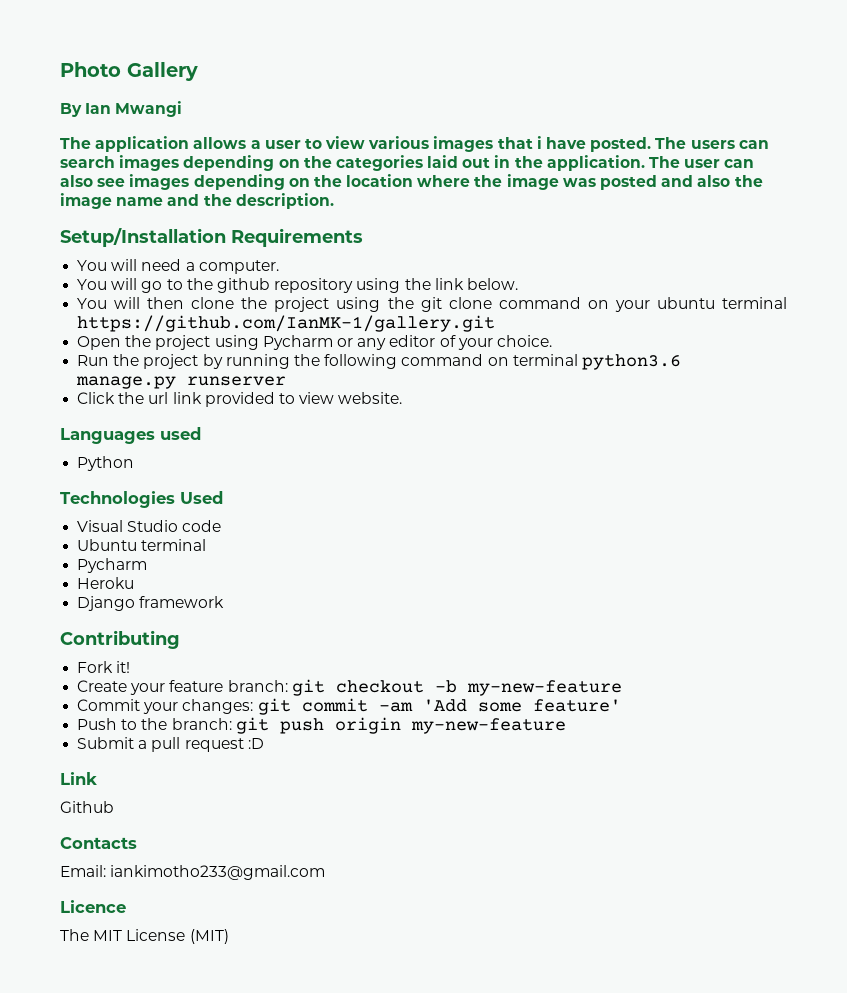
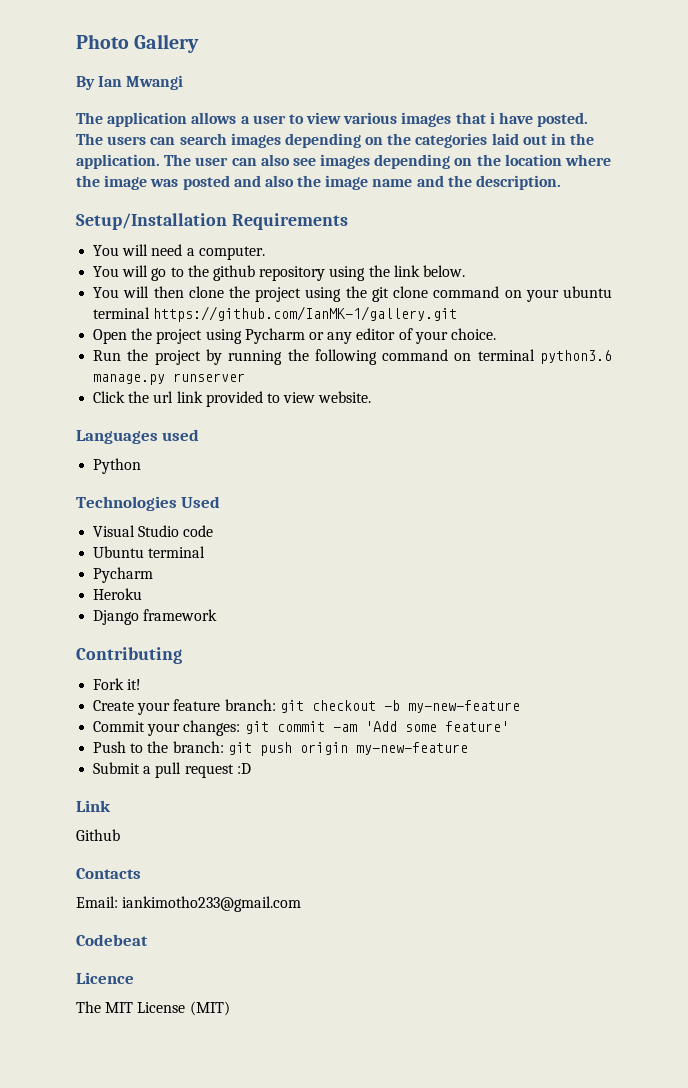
+ Codebeat

